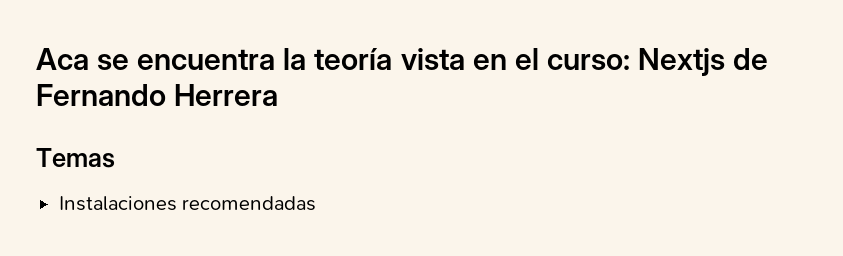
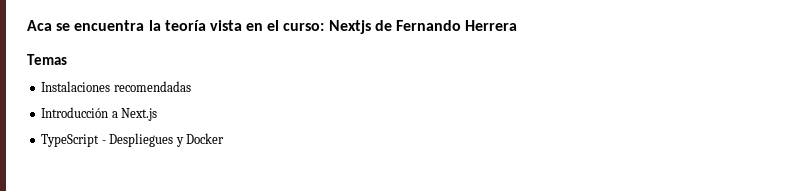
+ Introducción a Next.js
+ TypeScript - Despliegues y Docker

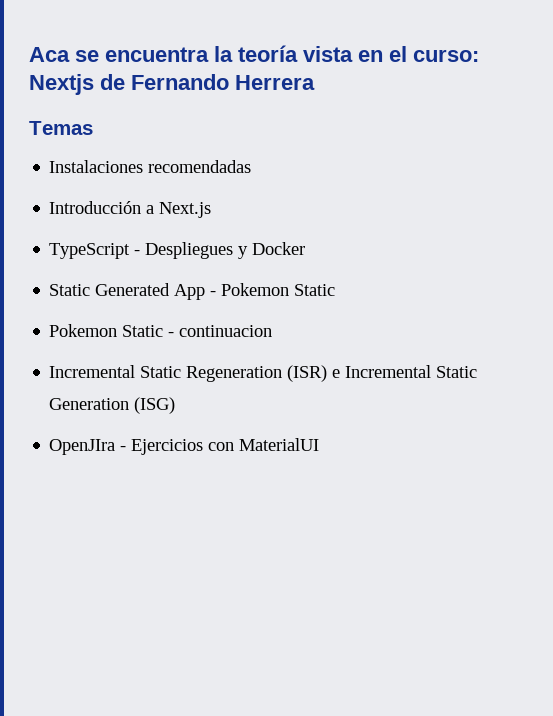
+ Static Generated App - Pokemon Static
+ Pokemon Static - continuacion
+ Incremental Static Regeneration (ISR) e Incremental Static Generation (ISG)
+ OpenJIra - Ejercicios con MaterialUI

